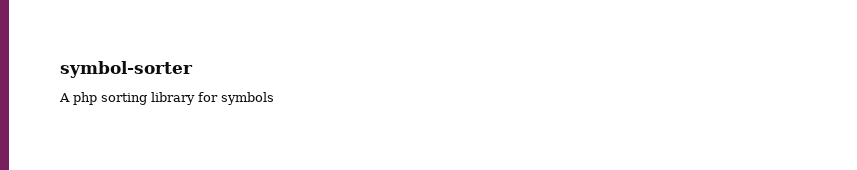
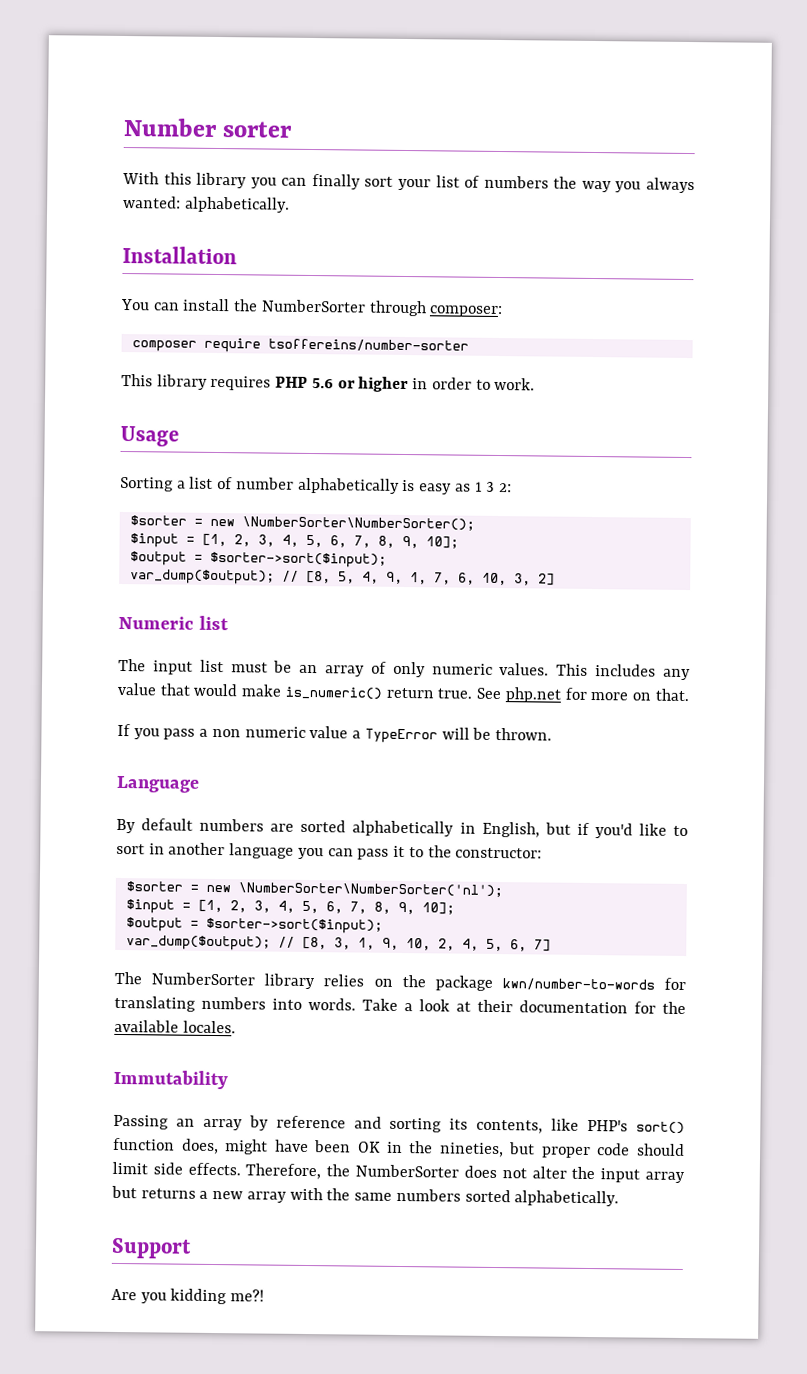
- symbol-sorter
- A php sorting library for symbols
+ Number sorter
+ With this library you can finally sort your list of numbers the way you always wanted: alphabetically.
+ Installation
+ You can install the NumberSorter through composer:
+ composer require tsoffereins/number-sorter
+ This library requires PHP 5.6 or higher in order to work.
+ Usage
+ Sorting a list of number alphabetically is easy as 1 3 2:
+ $sorter = new \NumberSorter\NumberSorter();
+ $input = [1, 2, 3, 4, 5, 6, 7, 8, 9, 10];
+ $output = $sorter->sort($input);
+ var_dump($output); // [8, 5, 4, 9, 1, 7, 6, 10, 3, 2]
+ Numeric list
+ The input list must be an array of only numeric values. This includes any value that would make is_numeric() return true. See php.net for more on that.
+ If you pass a non numeric value a TypeError will be thrown.
+ Language
+ By default numbers are sorted alphabetically in English, but if you'd like to sort in another language you can pass it to the constructor:
+ $sorter = new \NumberSorter\NumberSorter('nl');
+ $input = [1, 2, 3, 4, 5, 6, 7, 8, 9, 10];
+ $output = $sorter->sort($input);
+ var_dump($output); // [8, 3, 1, 9, 10, 2, 4, 5, 6, 7]
+ The NumberSorter library relies on the package kwn/number-to-words for translating numbers into words. Take a look at their documentation for the available locales.
+ Immutability
+ Passing an array by reference and sorting its contents, like PHP's sort() function does, might have been OK in the nineties, but proper code should limit side effects. Therefore, the NumberSorter does not alter the input array but returns a new array with the same numbers sorted alphabetically.
+ Support
+ Are you kidding me?!

